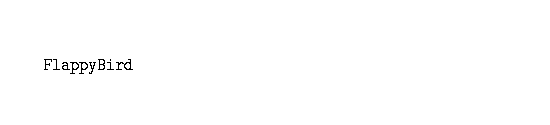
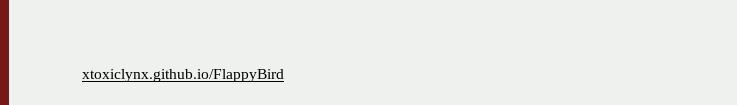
- FlappyBird
+ xtoxiclynx.github.io/FlappyBird

